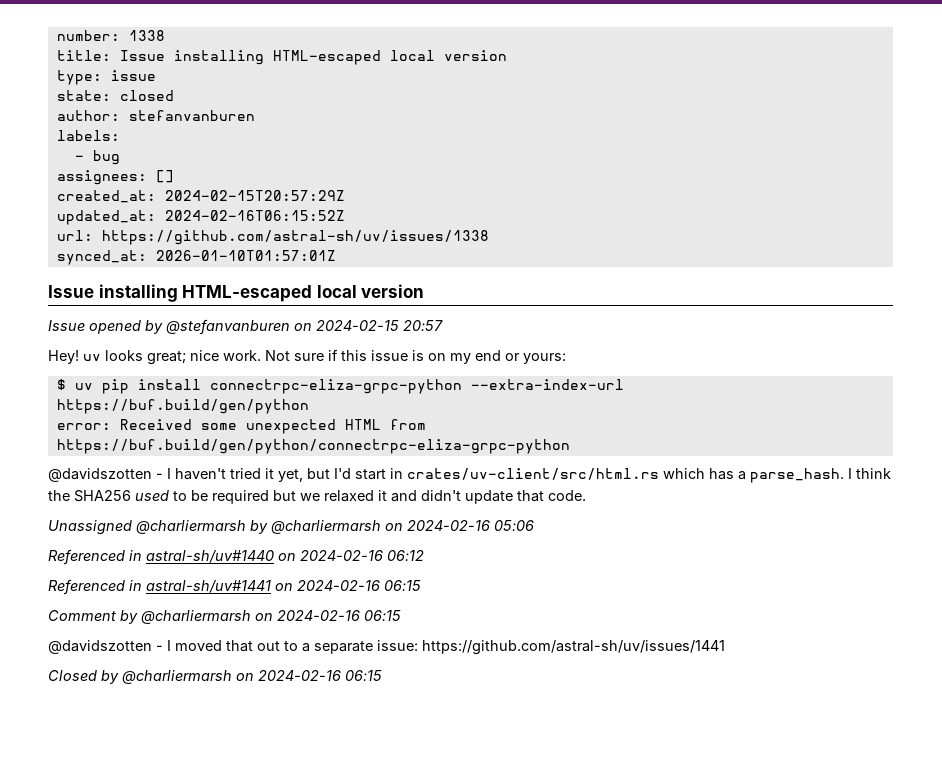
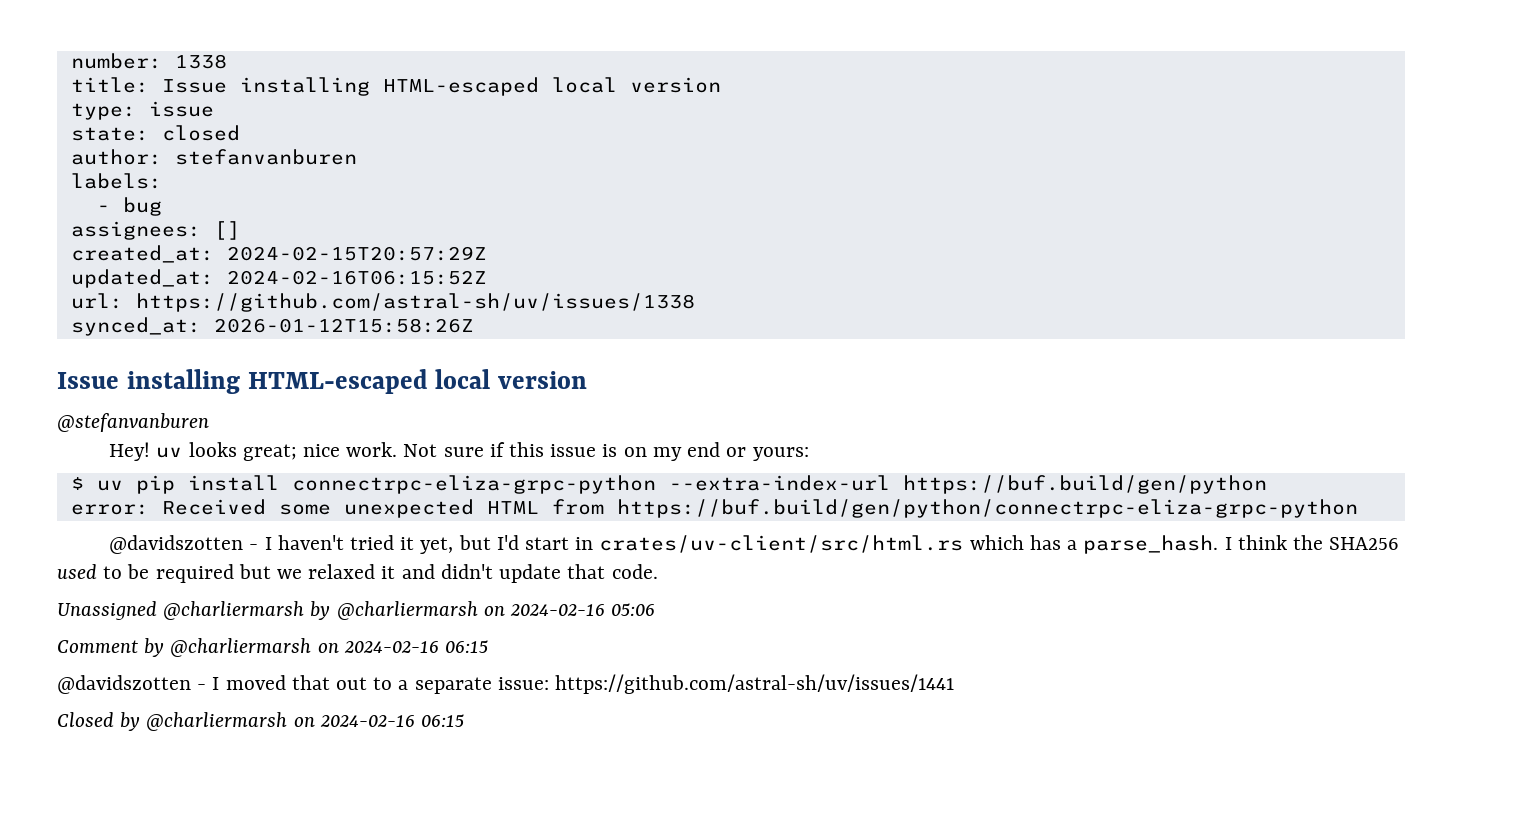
- synced_at: 2026-01-10T01:57:01Z
+ synced_at: 2026-01-12T15:58:26Z
  Issue installing HTML-escaped local version
- Issue opened by @stefanvanburen on 2024-02-15 20:57
+ @stefanvanburen
- Referenced in astral-sh/uv#1440 on 2024-02-16 06:12
- Referenced in astral-sh/uv#1441 on 2024-02-16 06:15

